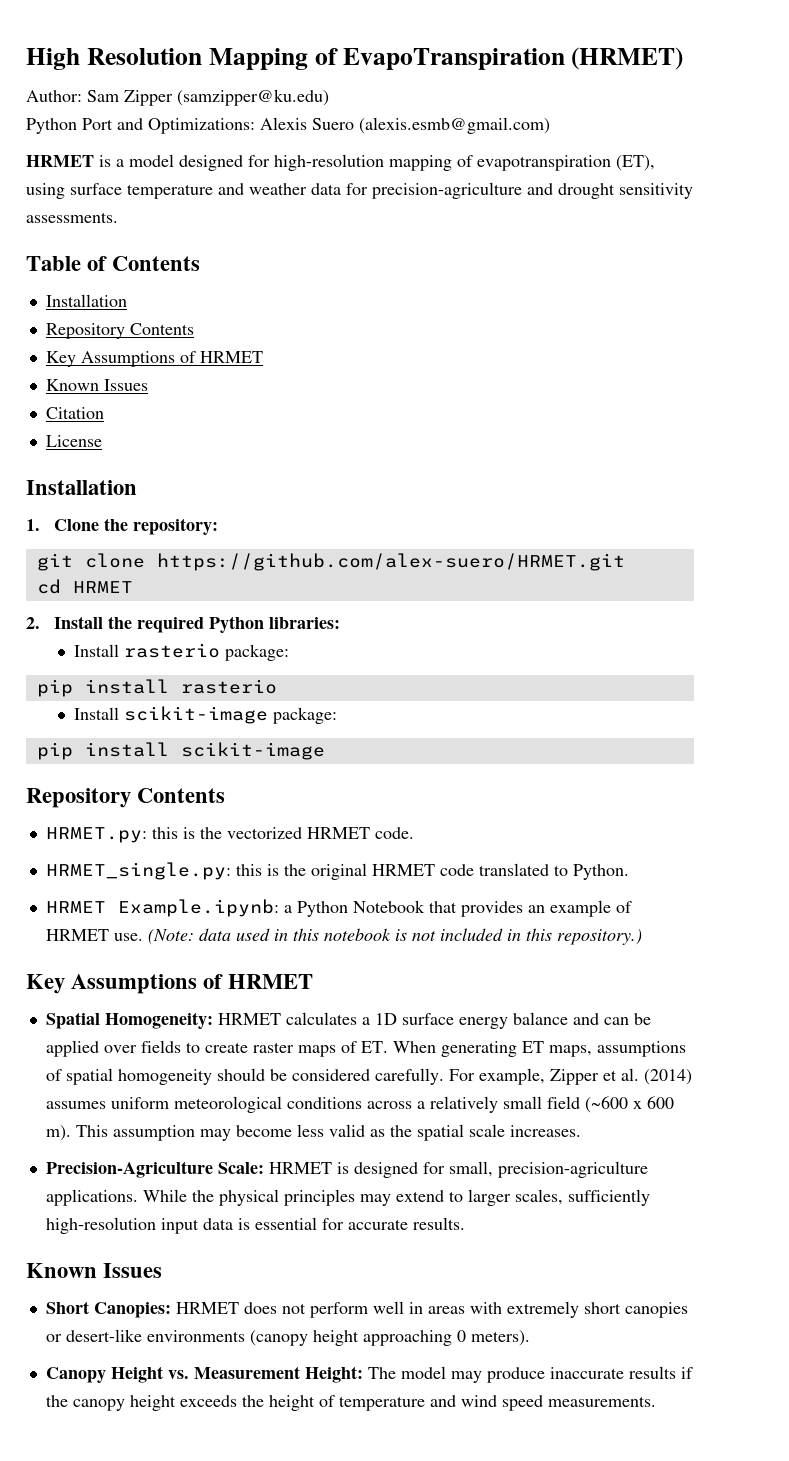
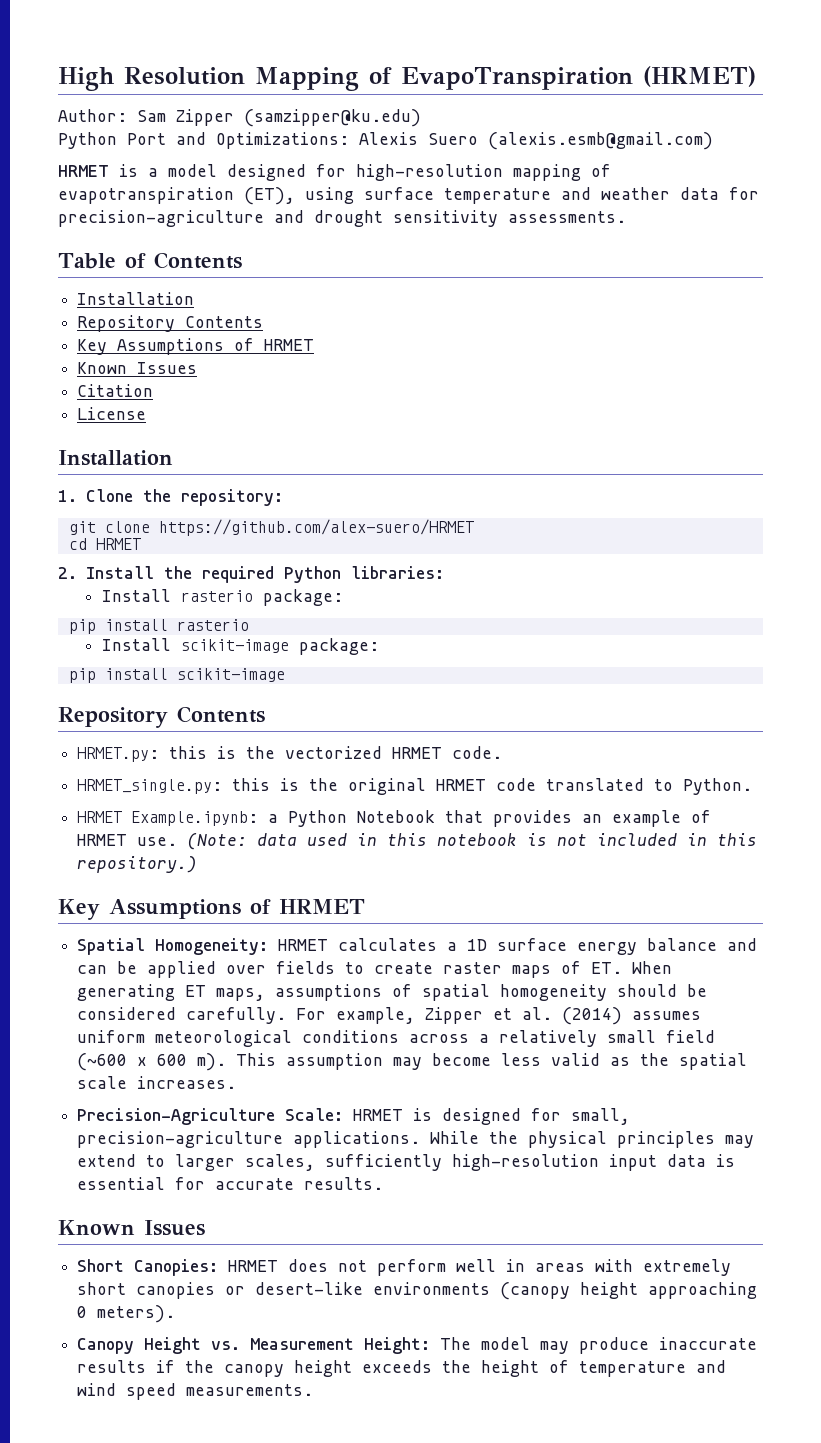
- git clone https://github.com/alex-suero/HRMET.git
+ git clone https://github.com/alex-suero/HRMET

